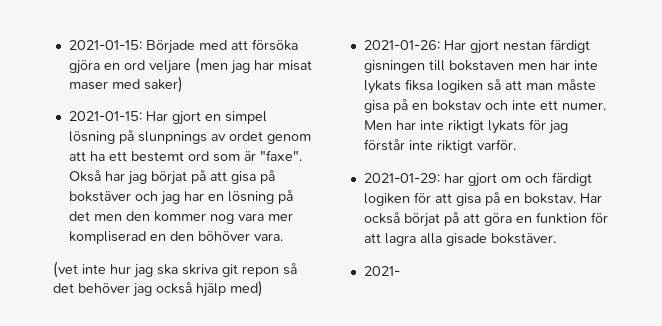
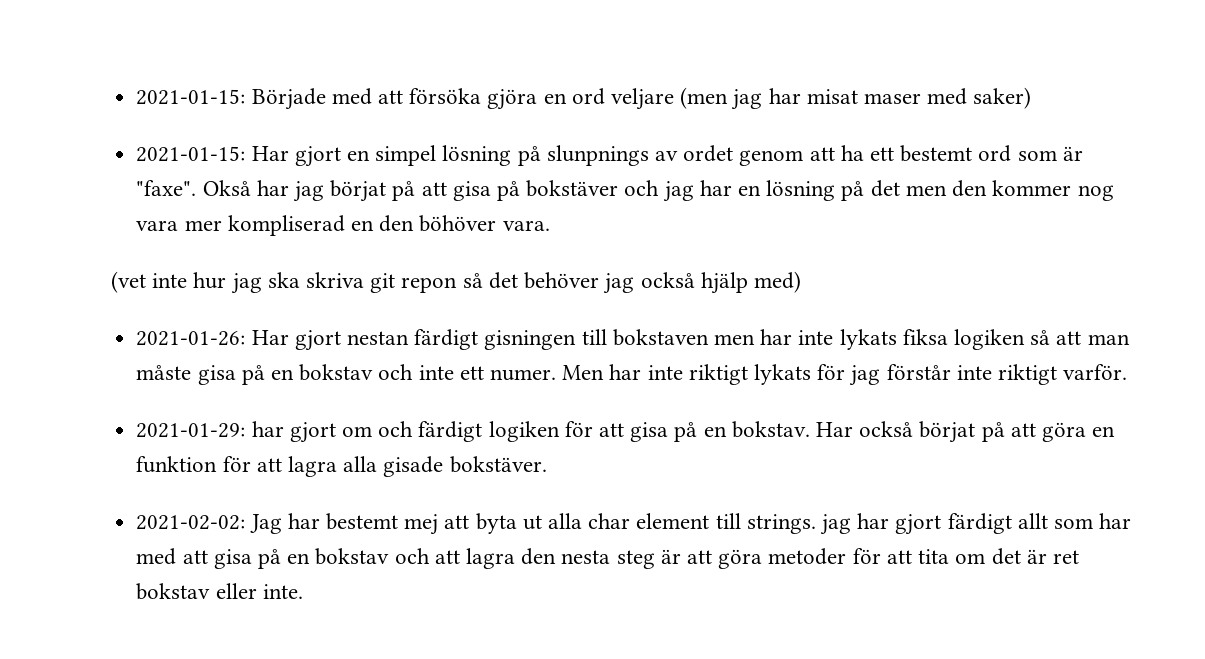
- 2021-
+ 2021-02-02: Jag har bestemt mej att byta ut alla char element till strings. jag har gjort färdigt allt som har med att gisa på en bokstav och att lagra den nesta steg är att göra metoder för att tita om det är ret bokstav eller inte.

